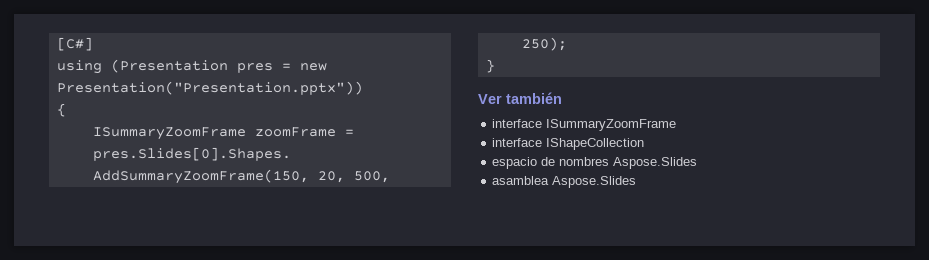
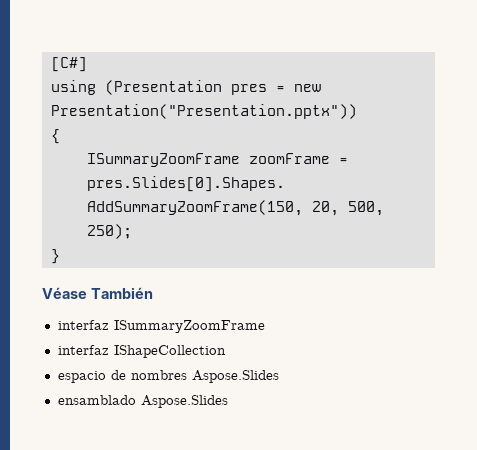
- Ver también
- interface ISummaryZoomFrame
+ Véase También
+ interfaz ISummaryZoomFrame
- interface IShapeCollection
+ interfaz IShapeCollection
- asamblea Aspose.Slides
+ ensamblado Aspose.Slides

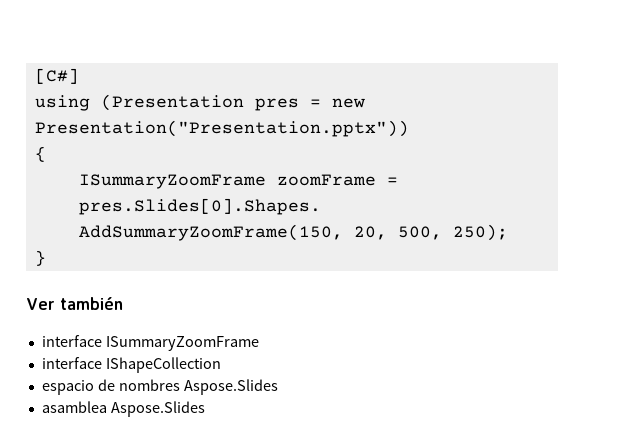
- Véase También
- interfaz ISummaryZoomFrame
+ Ver también
+ interface ISummaryZoomFrame
- interfaz IShapeCollection
+ interface IShapeCollection
- ensamblado Aspose.Slides
+ asamblea Aspose.Slides

